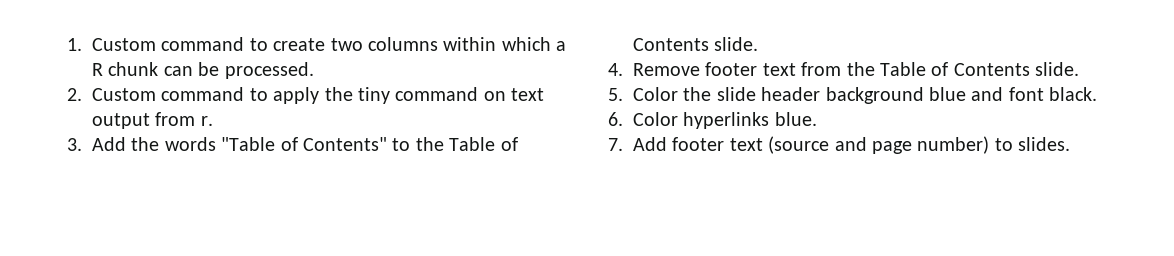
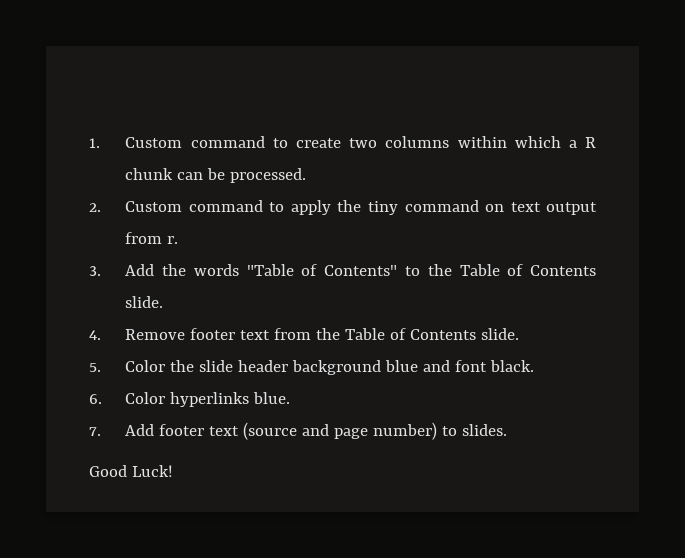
+ Good Luck!

